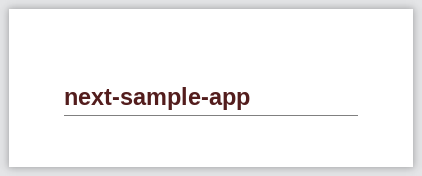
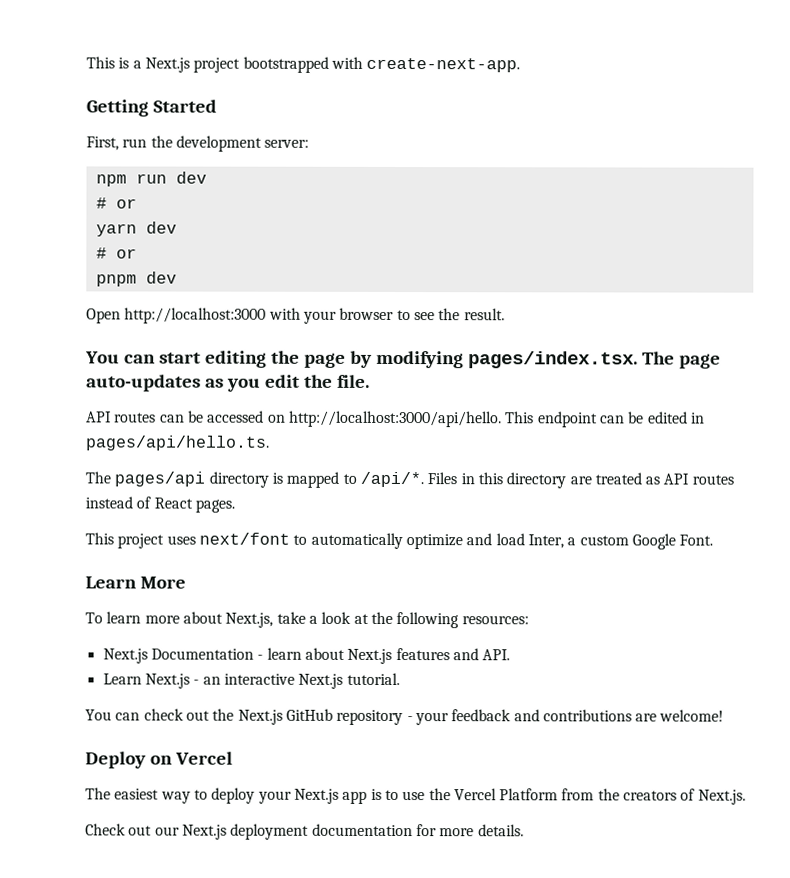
- next-sample-app
+ This is a Next.js project bootstrapped with create-next-app.
+ Getting Started
+ First, run the development server:
+ npm run dev
+ # or
+ yarn dev
+ # or
+ pnpm dev
+ Open http://localhost:3000 with your browser to see the result.
+ You can start editing the page by modifying pages/index.tsx. The page auto-updates as you edit the file.
+ API routes can be accessed on http://localhost:3000/api/hello. This endpoint can be edited in pages/api/hello.ts.
+ The pages/api directory is mapped to /api/*. Files in this directory are treated as API routes instead of React pages.
+ This project uses next/font to automatically optimize and load Inter, a custom Google Font.
+ Learn More
+ To learn more about Next.js, take a look at the following resources:
+ Next.js Documentation - learn about Next.js features and API.
+ Learn Next.js - an interactive Next.js tutorial.
+ You can check out the Next.js GitHub repository - your feedback and contributions are welcome!
+ Deploy on Vercel
+ The easiest way to deploy your Next.js app is to use the Vercel Platform from the creators of Next.js.
+ Check out our Next.js deployment documentation for more details.

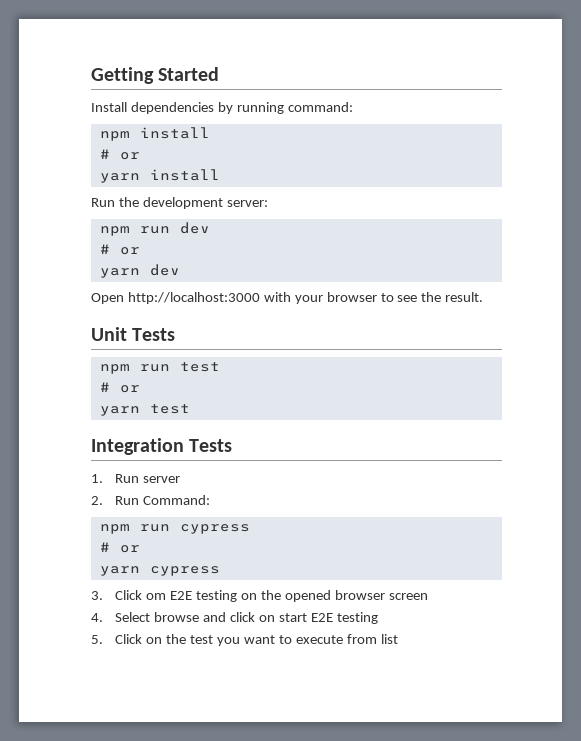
- This is a Next.js project bootstrapped with create-next-app.
  Getting Started
- First, run the development server:
+ Install dependencies by running command:
+ npm install
+ # or
+ yarn install
+ Run the development server:
  yarn dev
- # or
- pnpm dev
- You can start editing the page by modifying pages/index.tsx. The page auto-updates as you edit the file.
- API routes can be accessed on http://localhost:3000/api/hello. This endpoint can be edited in pages/api/hello.ts.
- The pages/api directory is mapped to /api/*. Files in this directory are treated as API routes instead of React pages.
- This project uses next/font to automatically optimize and load Inter, a custom Google Font.
- Learn More
- To learn more about Next.js, take a look at the following resources:
- Next.js Documentation - learn about Next.js features and API.
- Learn Next.js - an interactive Next.js tutorial.
- You can check out the Next.js GitHub repository - your feedback and contributions are welcome!
- Deploy on Vercel
- The easiest way to deploy your Next.js app is to use the Vercel Platform from the creators of Next.js.
- Check out our Next.js deployment documentation for more details.
+ Unit Tests
+ npm run test
+ # or
+ yarn test
+ Integration Tests
+ 1. Run server
+ 2. Run Command:
+ npm run cypress
+ # or
+ yarn cypress
+ 3. Click om E2E testing on the opened browser screen
+ 4. Select browse and click on start E2E testing
+ 5. Click on the test you want to execute from list

